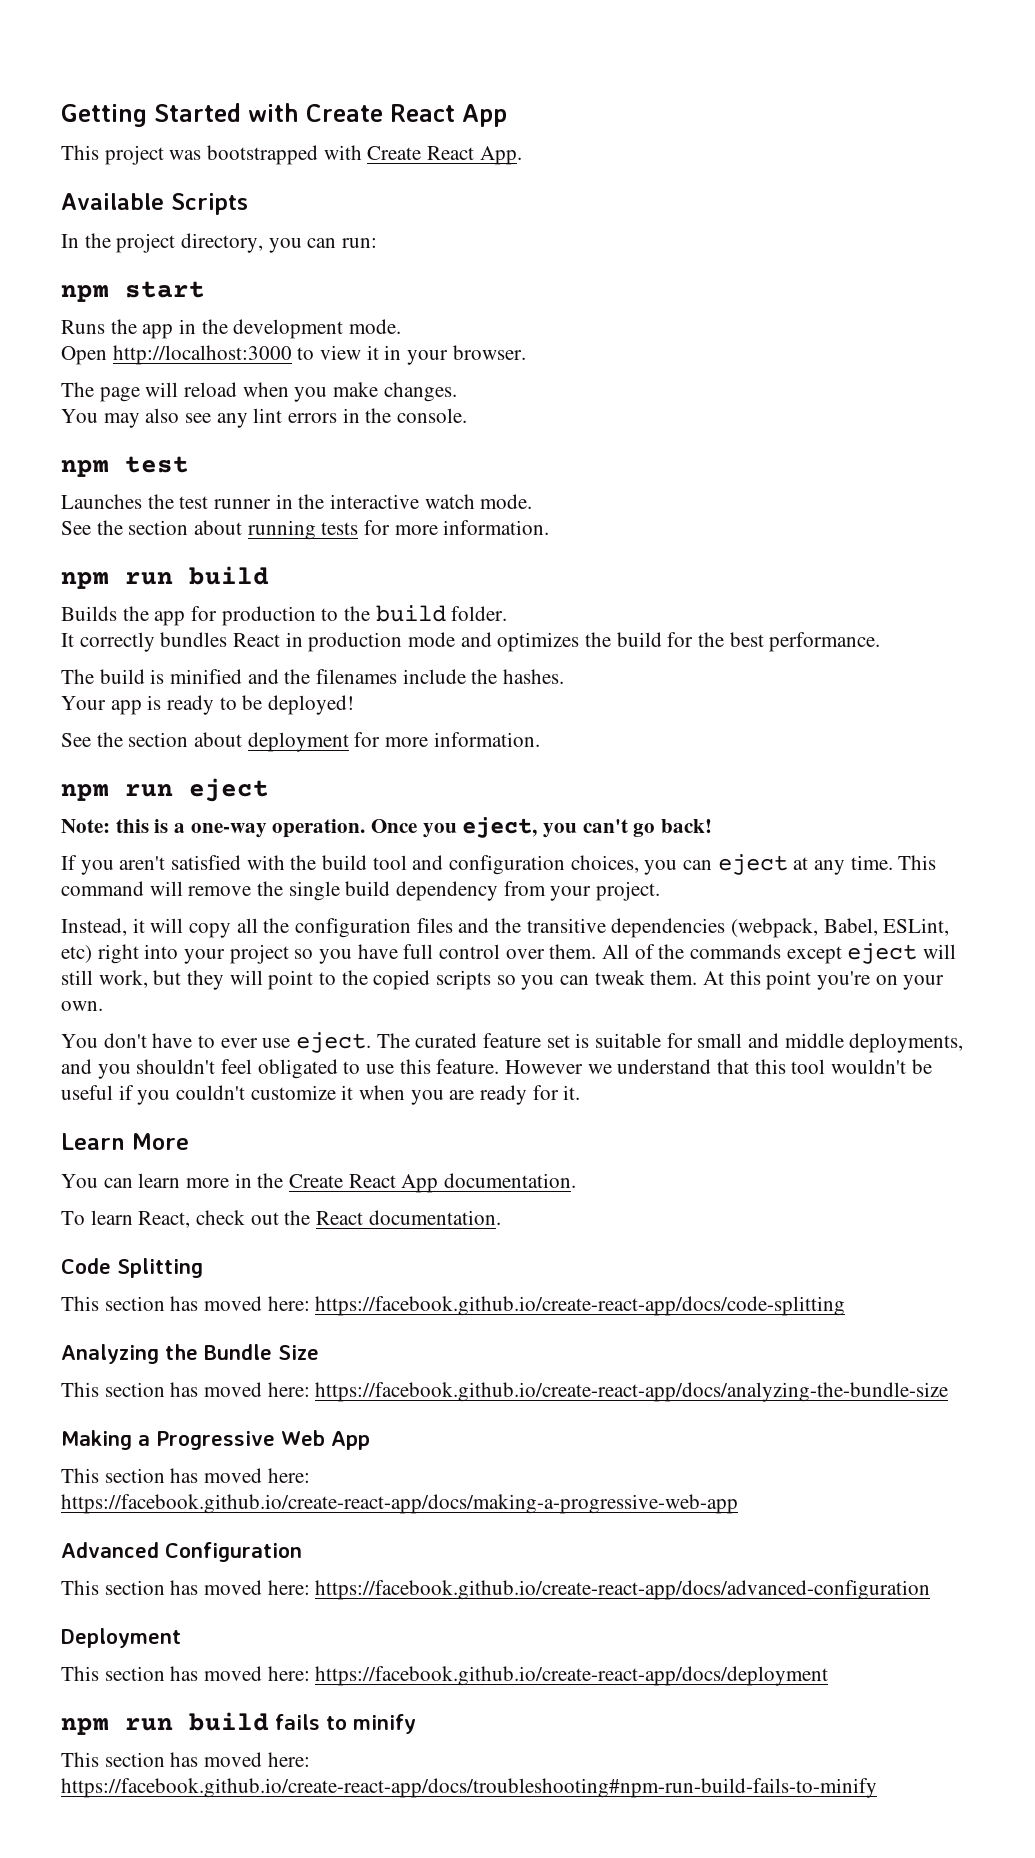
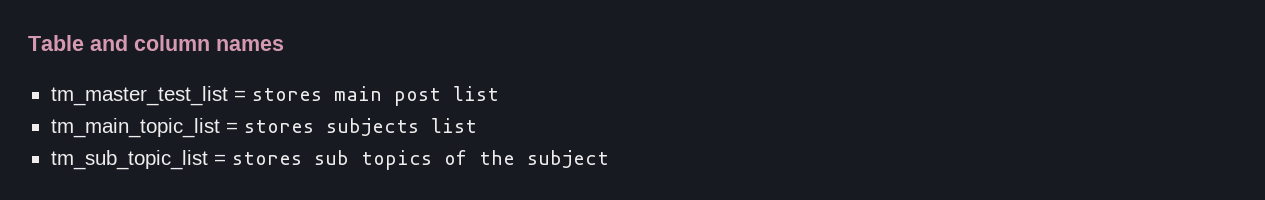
- Getting Started with Create React App
- This project was bootstrapped with Create React App.
- Available Scripts
- In the project directory, you can run:
- npm start
- Runs the app in the development mode.
- Open http://localhost:3000 to view it in your browser.
- The page will reload when you make changes.
- You may also see any lint errors in the console.
- npm test
- Launches the test runner in the interactive watch mode.
- See the section about running tests for more information.
- npm run build
- Builds the app for production to the build folder.
- It correctly bundles React in production mode and optimizes the build for the best performance.
- The build is minified and the filenames include the hashes.
- Your app is ready to be deployed!
- See the section about deployment for more information.
- npm run eject
- Note: this is a one-way operation. Once you eject, you can't go back!
- If you aren't satisfied with the build tool and configuration choices, you can eject at any time. This command will remove the single build dependency from your project.
- Instead, it will copy all the configuration files and the transitive dependencies (webpack, Babel, ESLint, etc) right into your project so you have full control over them. All of the commands except eject will still work, but they will point to the copied scripts so you can tweak them. At this point you're on your own.
- You don't have to ever use eject. The curated feature set is suitable for small and middle deployments, and you shouldn't feel obligated to use this feature. However we understand that this tool wouldn't be useful if you couldn't customize it when you are ready for it.
- Learn More
- You can learn more in the Create React App documentation.
- To learn React, check out the React documentation.
- Code Splitting
- This section has moved here: https://facebook.github.io/create-react-app/docs/code-splitting
- Analyzing the Bundle Size
- This section has moved here: https://facebook.github.io/create-react-app/docs/analyzing-the-bundle-size
- Making a Progressive Web App
- This section has moved here: https://facebook.github.io/create-react-app/docs/making-a-progressive-web-app
- Advanced Configuration
- This section has moved here: https://facebook.github.io/create-react-app/docs/advanced-configuration
- Deployment
- This section has moved here: https://facebook.github.io/create-react-app/docs/deployment
- npm run build fails to minify
- This section has moved here: https://facebook.github.io/create-react-app/docs/troubleshooting#npm-run-build-fails-to-minify
+ Table and column names
+ tm_master_test_list = stores main post list
+ tm_main_topic_list = stores subjects list
+ tm_sub_topic_list = stores sub topics of the subject

